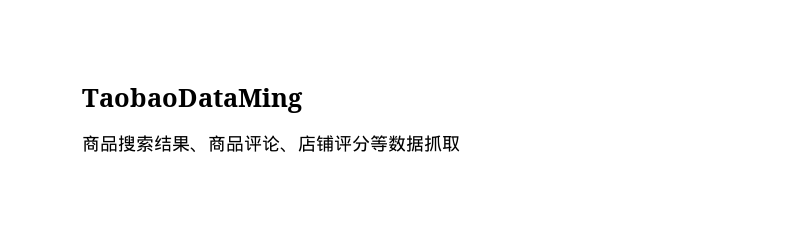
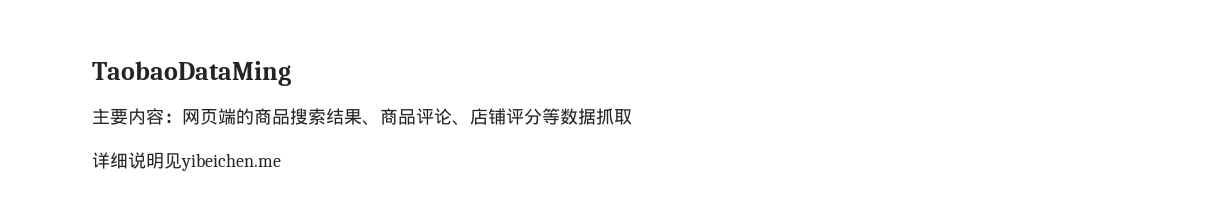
- 商品搜索结果、商品评论、店铺评分等数据抓取
+ 主要内容：网页端的商品搜索结果、商品评论、店铺评分等数据抓取
+ 详细说明见yibeichen.me

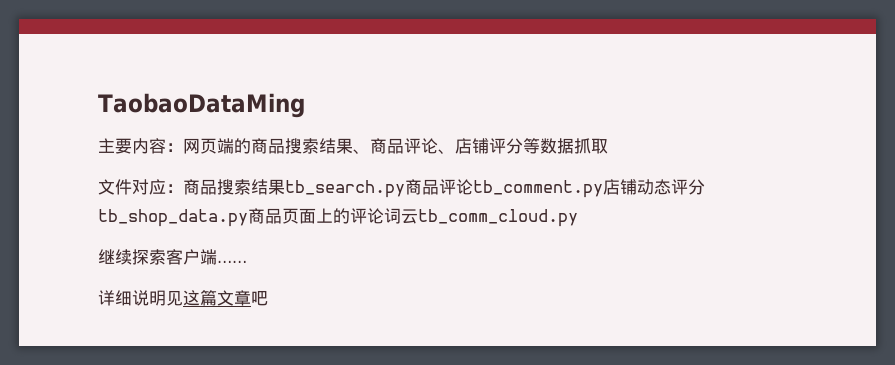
+ 文件对应：商品搜索结果tb_search.py商品评论tb_comment.py店铺动态评分tb_shop_data.py商品页面上的评论词云tb_comm_cloud.py
+ 继续探索客户端……
- 详细说明见yibeichen.me
+ 详细说明见这篇文章吧

